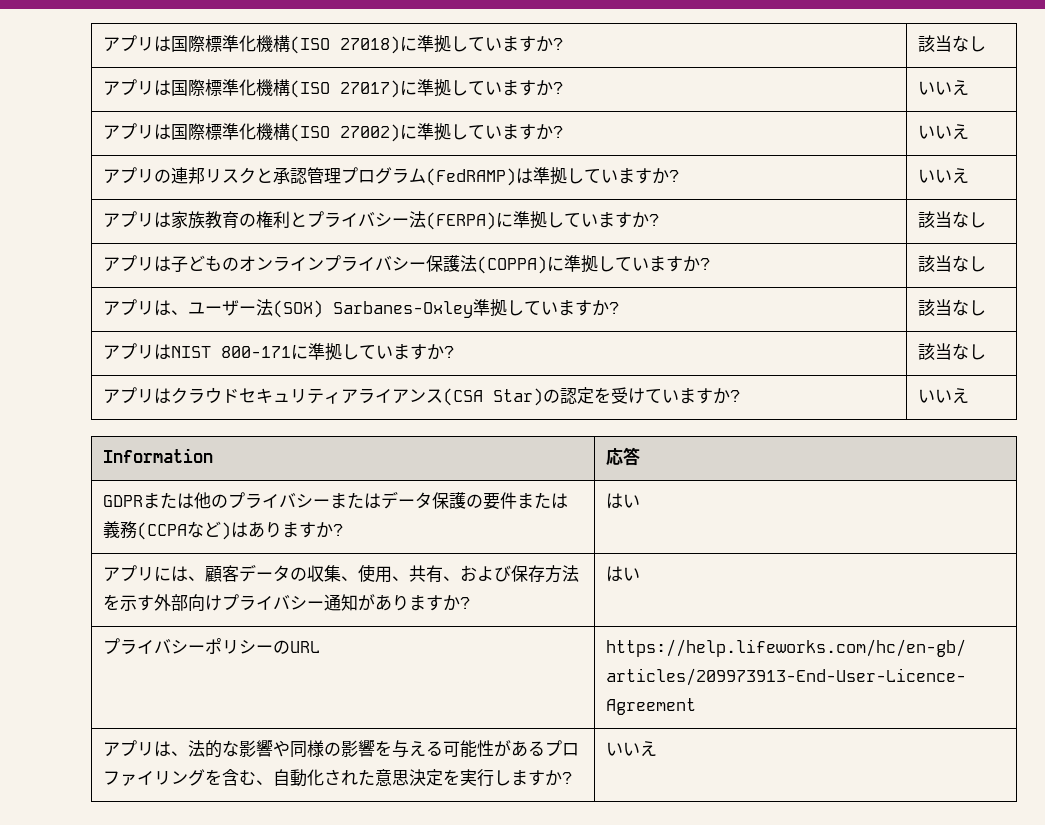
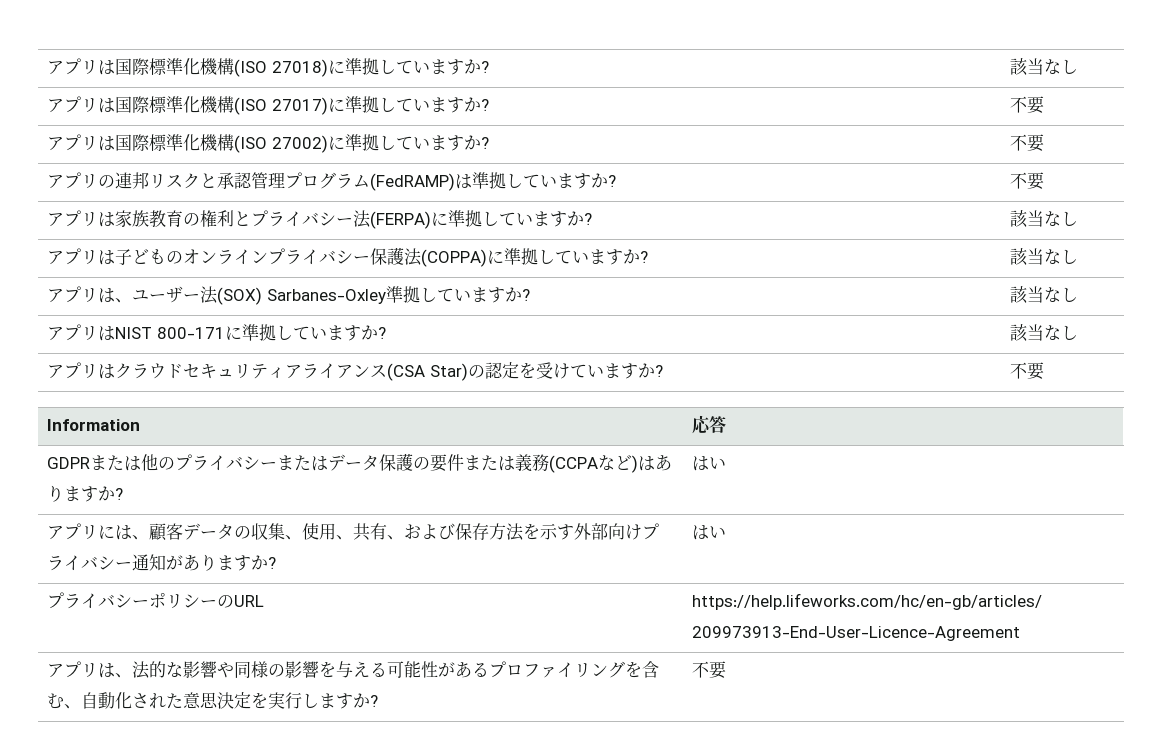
- アプリは国際標準化機構(ISO 27017)に準拠していますか? | いいえ
+ アプリは国際標準化機構(ISO 27017)に準拠していますか? | 不要
- アプリは国際標準化機構(ISO 27002)に準拠していますか? | いいえ
+ アプリは国際標準化機構(ISO 27002)に準拠していますか? | 不要
- アプリの連邦リスクと承認管理プログラム(FedRAMP)は準拠していますか? | いいえ
+ アプリの連邦リスクと承認管理プログラム(FedRAMP)は準拠していますか? | 不要
- アプリはクラウドセキュリティアライアンス(CSA Star)の認定を受けていますか? | いいえ
+ アプリはクラウドセキュリティアライアンス(CSA Star)の認定を受けていますか? | 不要
- アプリは、法的な影響や同様の影響を与える可能性があるプロファイリングを含む、自動化された意思決定を実行しますか? | いいえ
+ アプリは、法的な影響や同様の影響を与える可能性があるプロファイリングを含む、自動化された意思決定を実行しますか? | 不要

